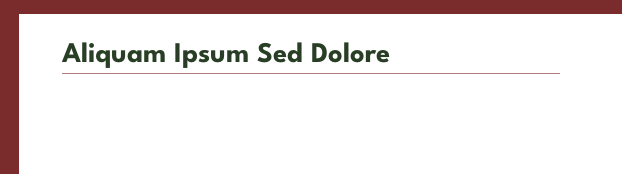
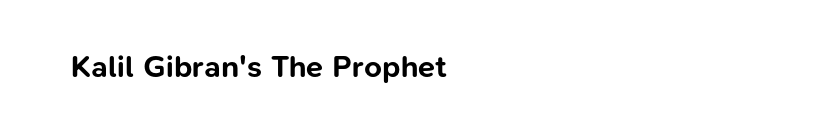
- Aliquam Ipsum Sed Dolore
+ Kalil Gibran's The Prophet

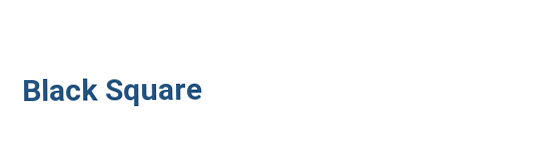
- Kalil Gibran's The Prophet
+ Black Square

